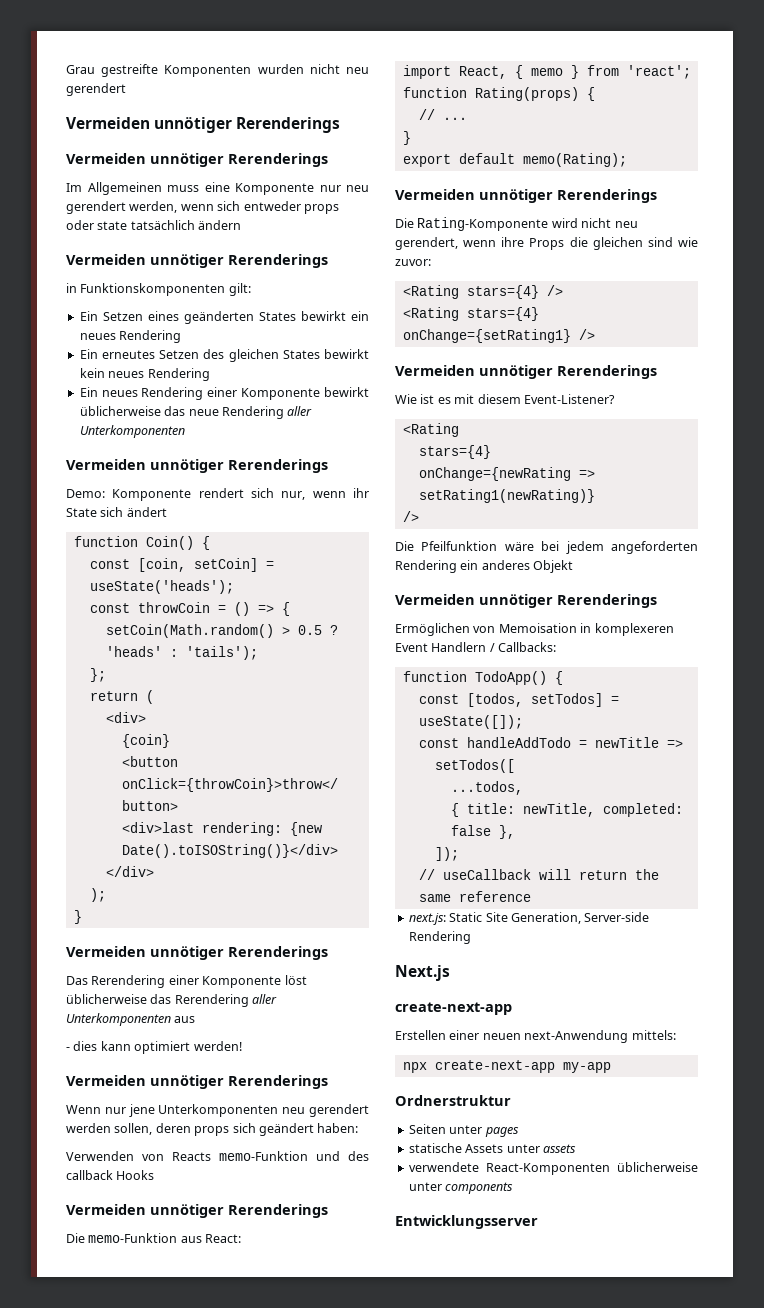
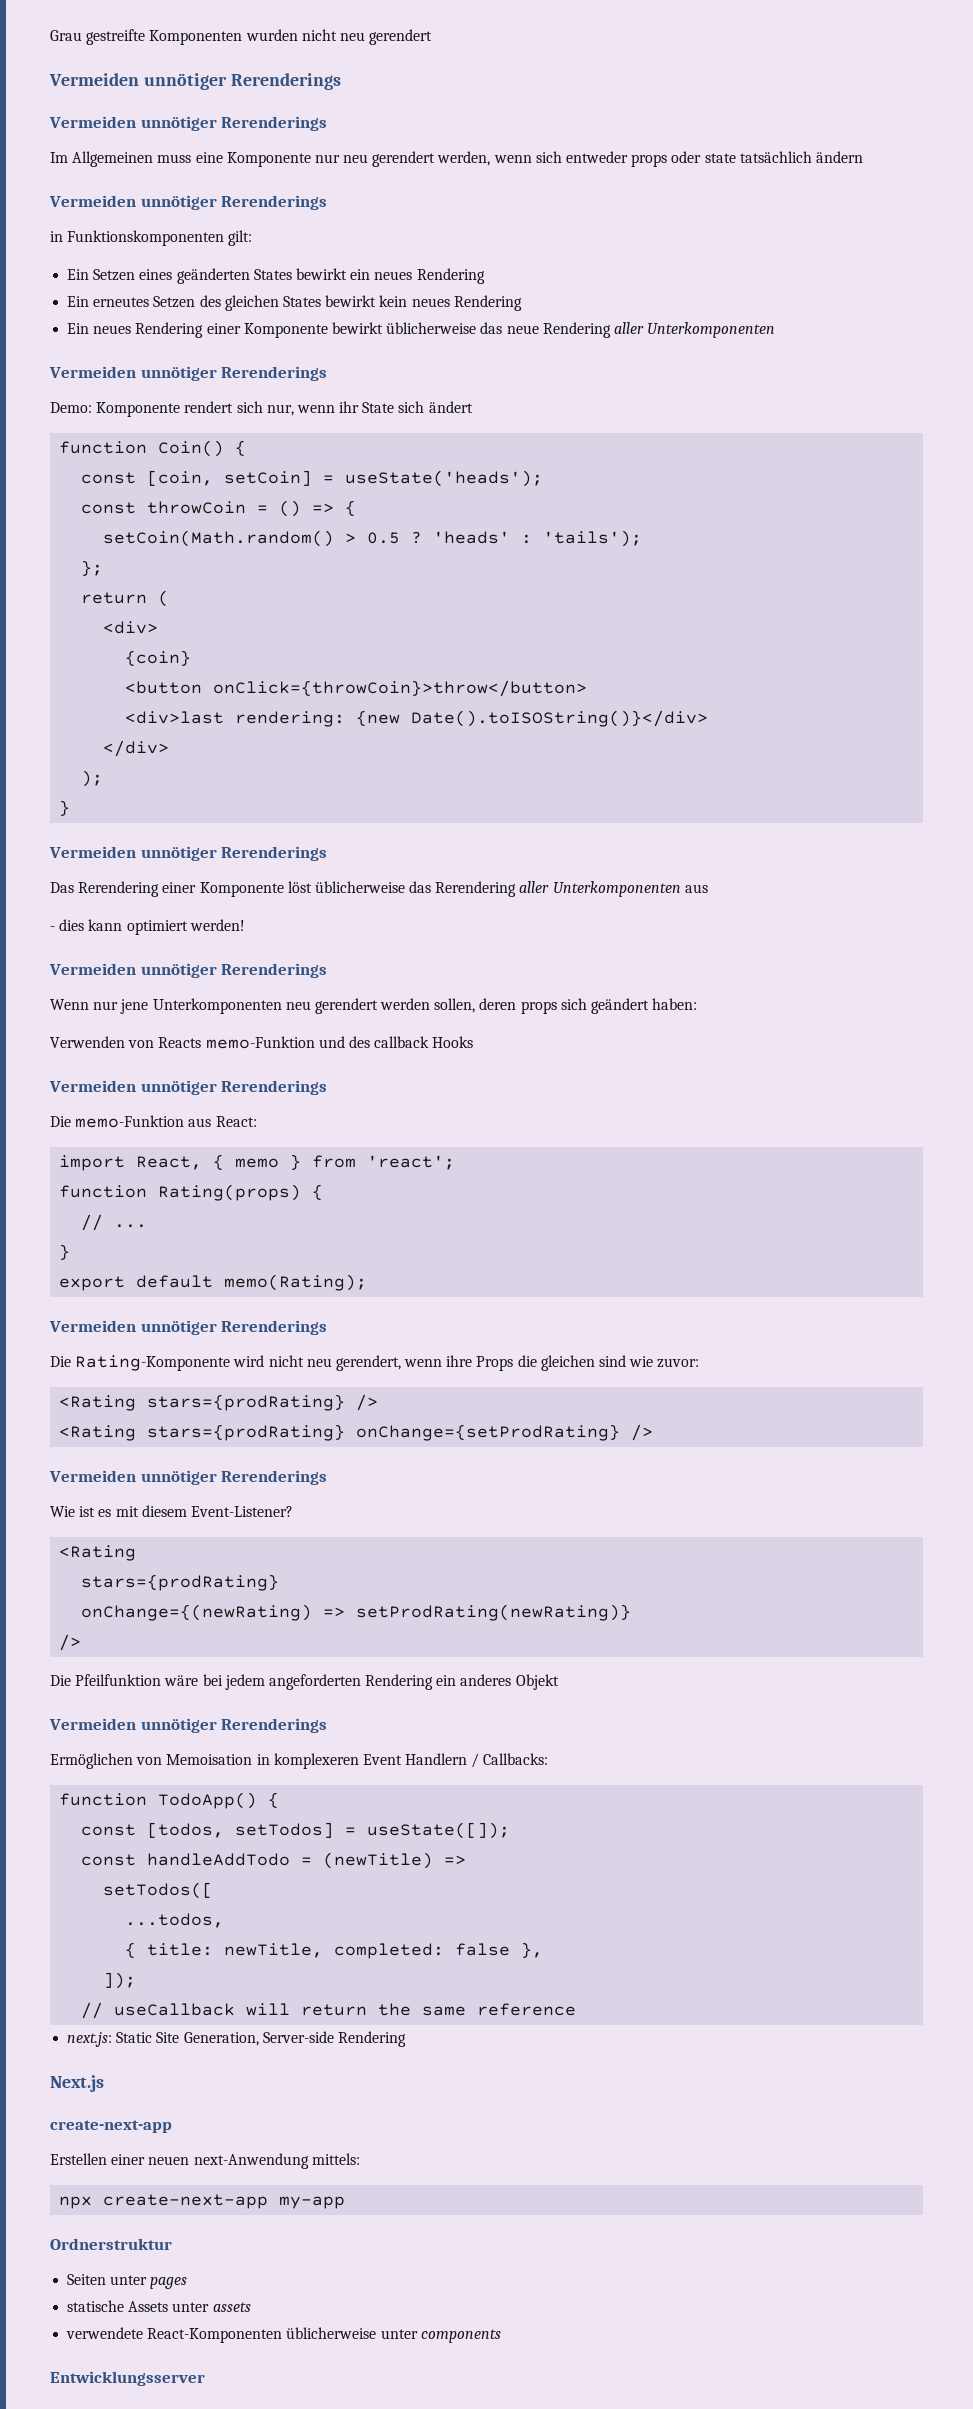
- <Rating stars={4} />
+ <Rating stars={prodRating} />
- <Rating stars={4} onChange={setRating1} />
+ <Rating stars={prodRating} onChange={setProdRating} />
  Wie ist es mit diesem Event-Listener?
  <Rating
- stars={4}
- onChange={newRating => setRating1(newRating)}
+ stars={prodRating}
+ onChange={(newRating) => setProdRating(newRating)}
- const handleAddTodo = newTitle =>
+ const handleAddTodo = (newTitle) =>

